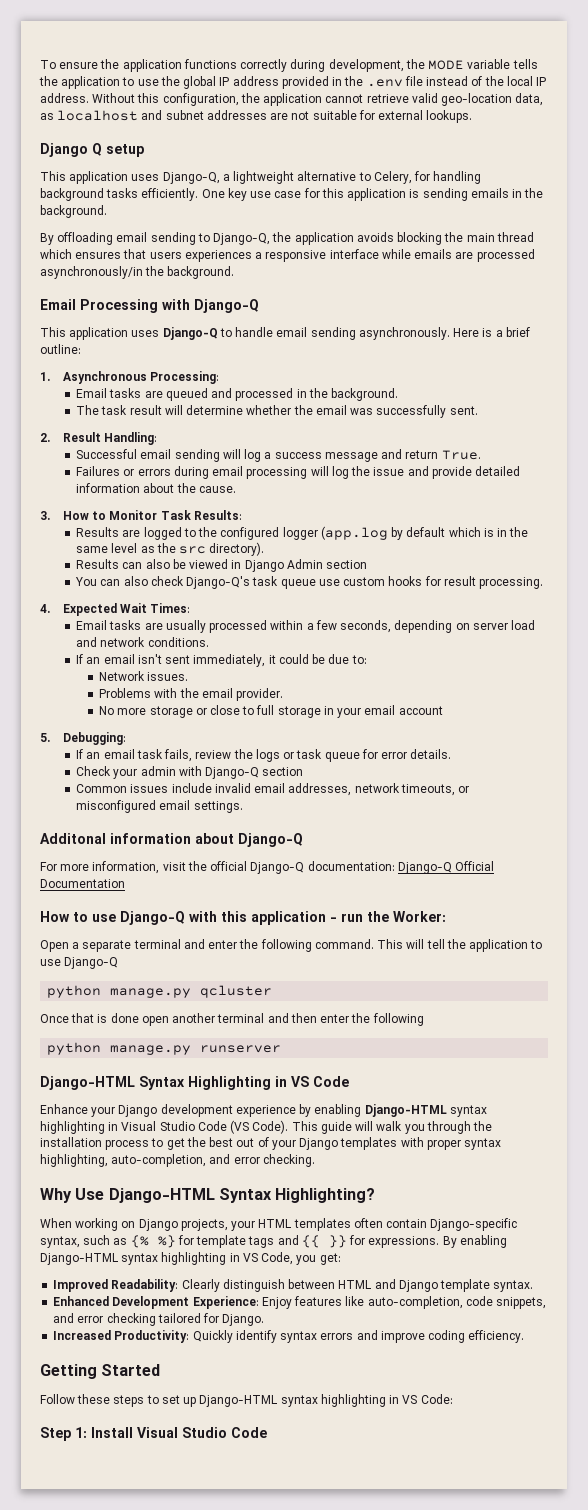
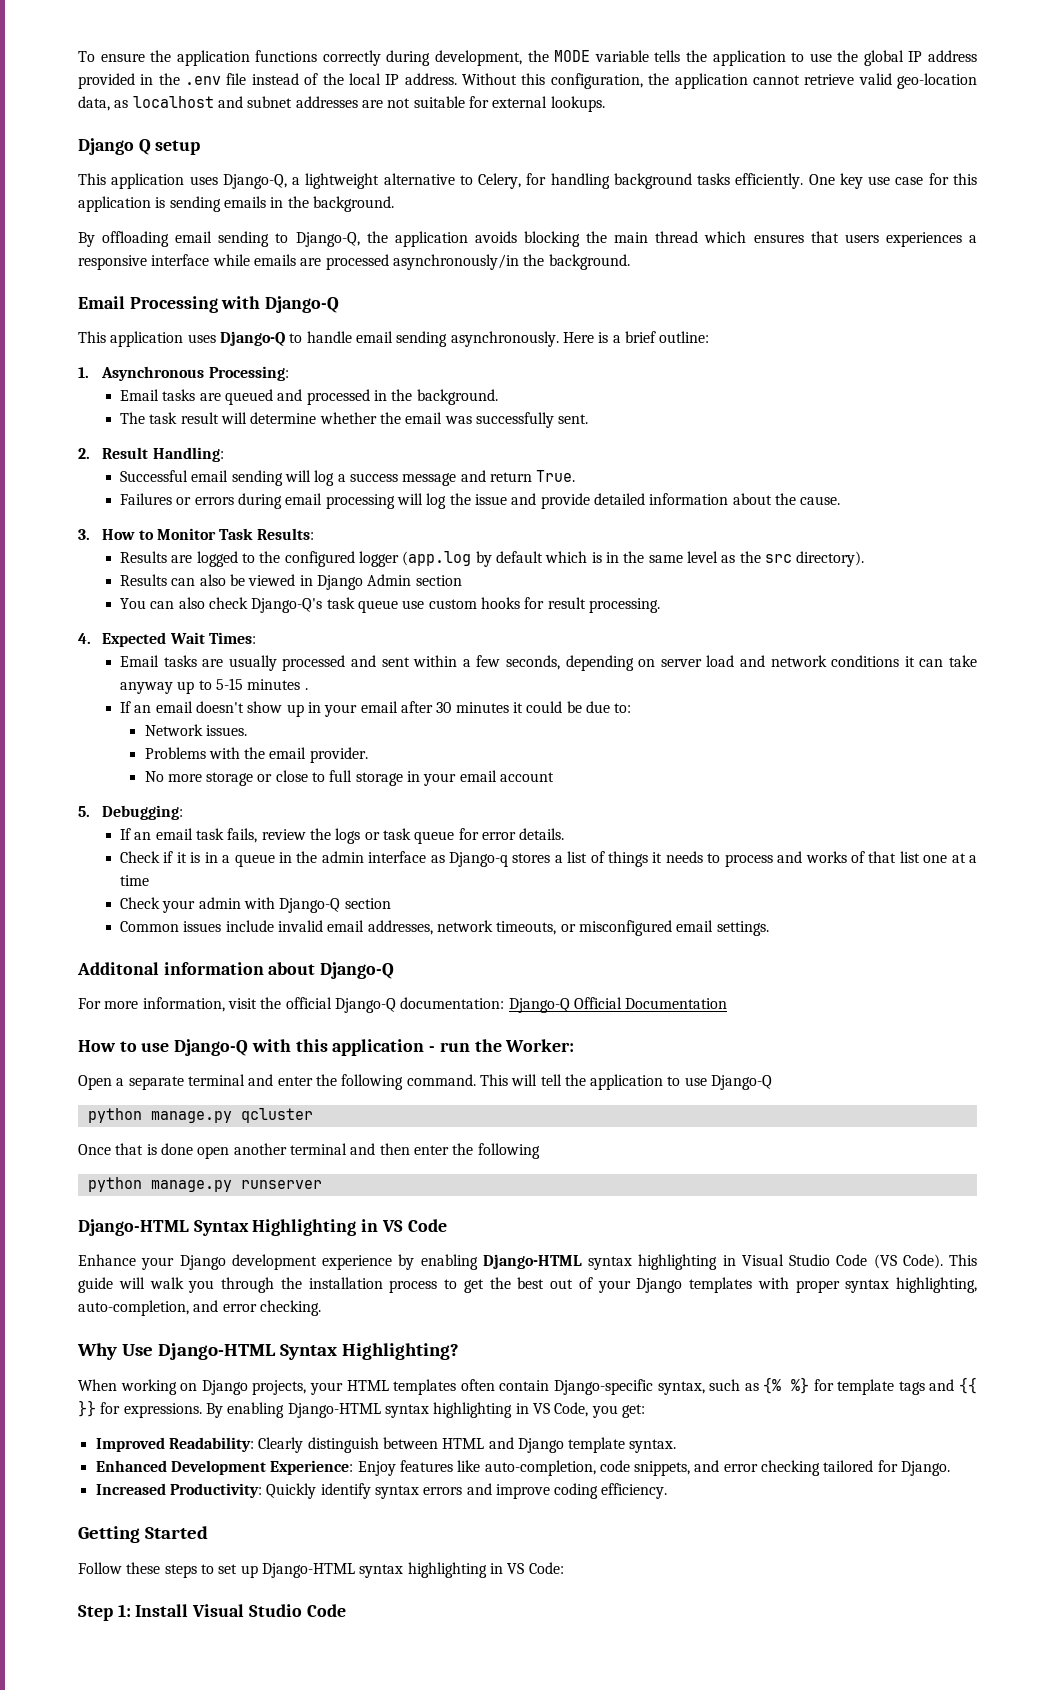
- Email tasks are usually processed within a few seconds, depending on server load and network conditions.
- If an email isn't sent immediately, it could be due to:
+ Email tasks are usually processed and sent within a few seconds, depending on server load and network conditions it can take anyway up to 5-15 minutes .
+ If an email doesn't show up in your email after 30 minutes it could be due to:
+ Check if it is in a queue in the admin interface as Django-q stores a list of things it needs to process and works of that list one at a time

